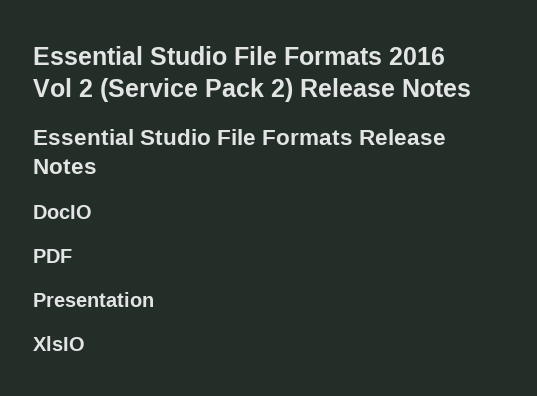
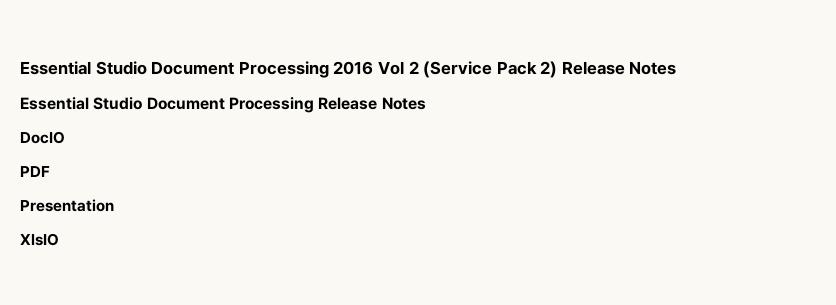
- Essential Studio File Formats 2016 Vol 2 (Service Pack 2) Release Notes
+ Essential Studio Document Processing 2016 Vol 2 (Service Pack 2) Release Notes
- Essential Studio File Formats Release Notes
+ Essential Studio Document Processing Release Notes

